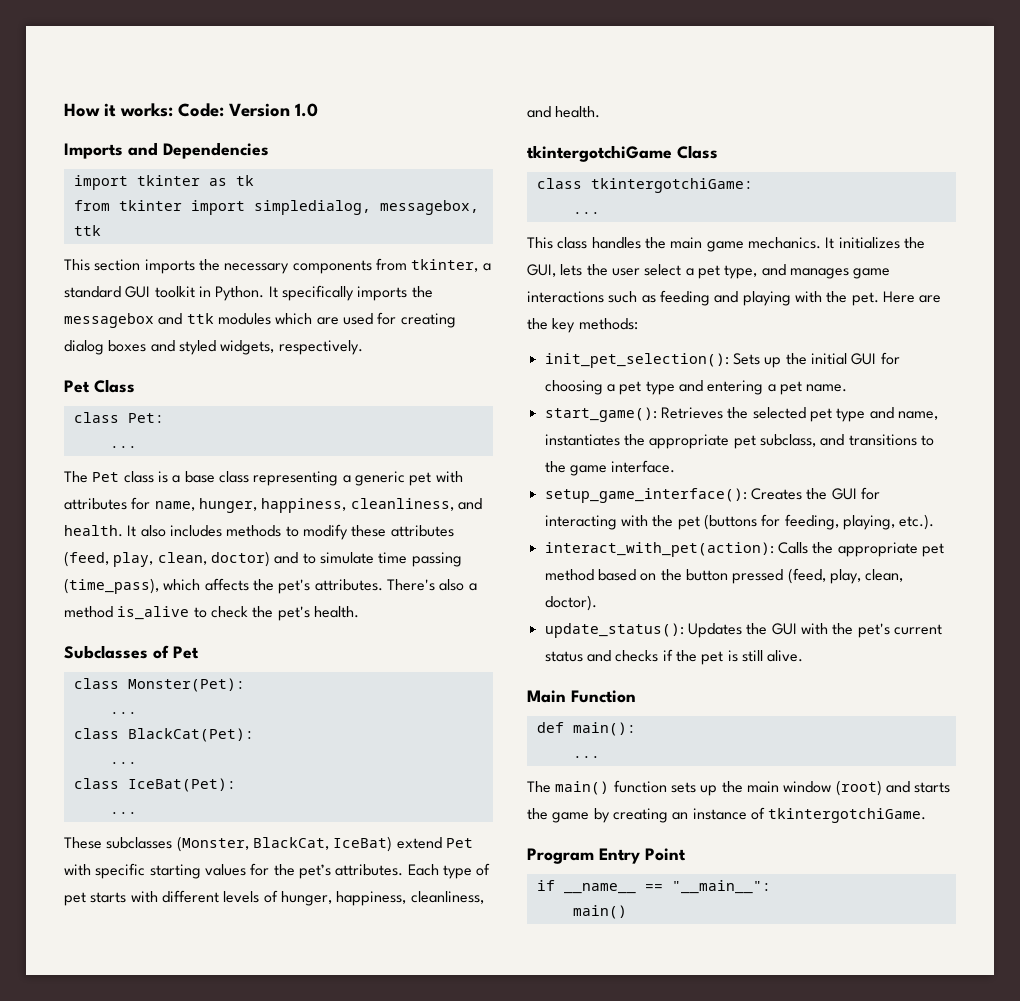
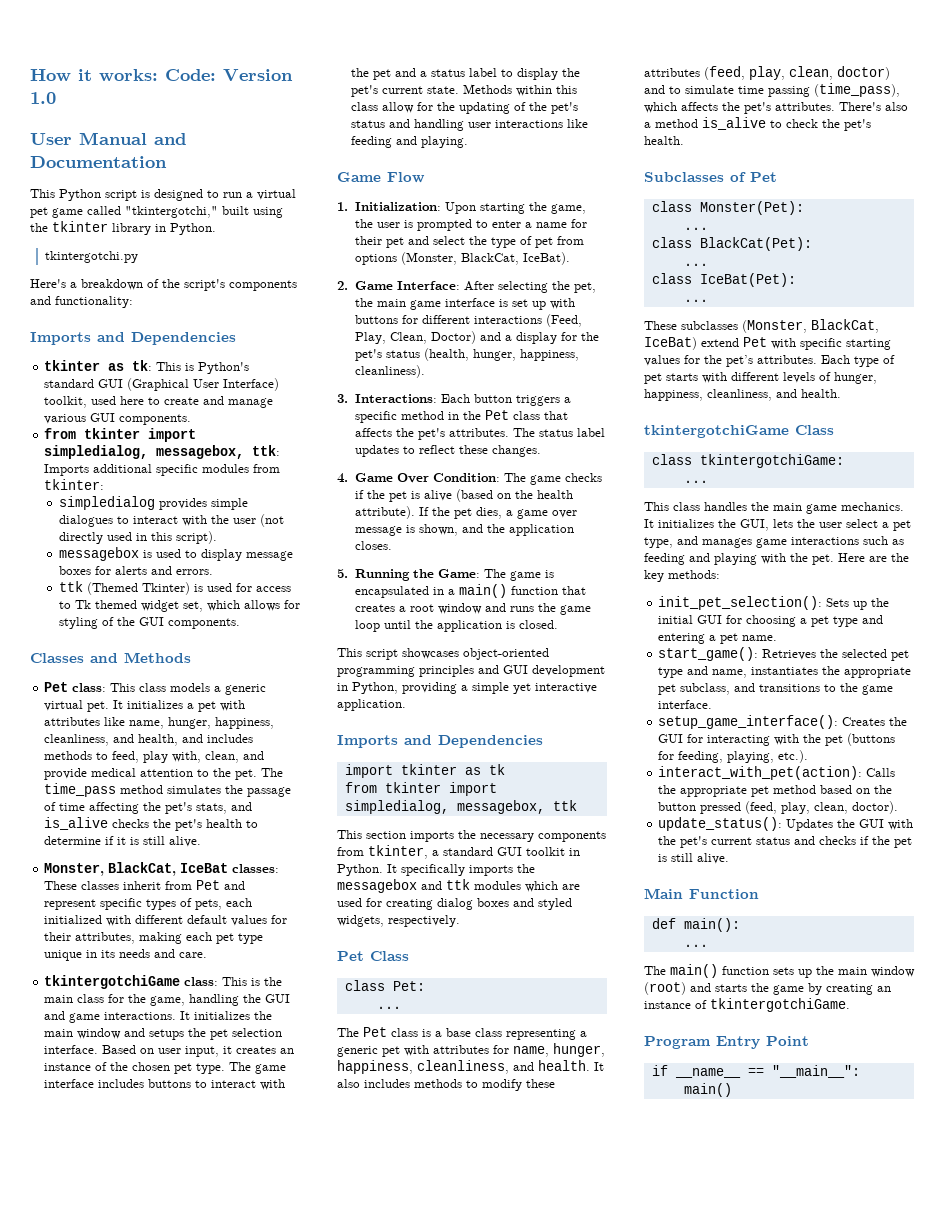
+ User Manual and Documentation
+ This Python script is designed to run a virtual pet game called "tkintergotchi," built using the tkinter library in Python.
+ tkintergotchi.py
+ Here's a breakdown of the script's components and functionality:
+ Imports and Dependencies
+ tkinter as tk: This is Python's standard GUI (Graphical User Interface) toolkit, used here to create and manage various GUI components.
+ from tkinter import simpledialog, messagebox, ttk: Imports additional specific modules from tkinter:
+ simpledialog provides simple dialogues to interact with the user (not directly used in this script).
+ messagebox is used to display message boxes for alerts and errors.
+ ttk (Themed Tkinter) is used for access to Tk themed widget set, which allows for styling of the GUI components.
+ Classes and Methods
+ Pet class: This class models a generic virtual pet. It initializes a pet with attributes like name, hunger, happiness, cleanliness, and health, and includes methods to feed, play with, clean, and provide medical attention to the pet. The time_pass method simulates the passage of time affecting the pet's stats, and is_alive checks the pet's health to determine if it is still alive.
+ Monster, BlackCat, IceBat classes: These classes inherit from Pet and represent specific types of pets, each initialized with different default values for their attributes, making each pet type unique in its needs and care.
+ tkintergotchiGame class: This is the main class for the game, handling the GUI and game interactions. It initializes the main window and setups the pet selection interface. Based on user input, it creates an instance of the chosen pet type. The game interface includes buttons to interact with the pet and a status label to display the pet's current state. Methods within this class allow for the updating of the pet's status and handling user interactions like feeding and playing.
+ Game Flow
+ 1. Initialization: Upon starting the game, the user is prompted to enter a name for their pet and select the type of pet from options (Monster, BlackCat, IceBat).
+ 2. Game Interface: After selecting the pet, the main game interface is set up with buttons for different interactions (Feed, Play, Clean, Doctor) and a display for the pet's status (health, hunger, happiness, cleanliness).
+ 3. Interactions: Each button triggers a specific method in the Pet class that affects the pet's attributes. The status label updates to reflect these changes.
+ 4. Game Over Condition: The game checks if the pet is alive (based on the health attribute). If the pet dies, a game over message is shown, and the application closes.
+ 5. Running the Game: The game is encapsulated in a main() function that creates a root window and runs the game loop until the application is closed.
+ This script showcases object-oriented programming principles and GUI development in Python, providing a simple yet interactive application.

